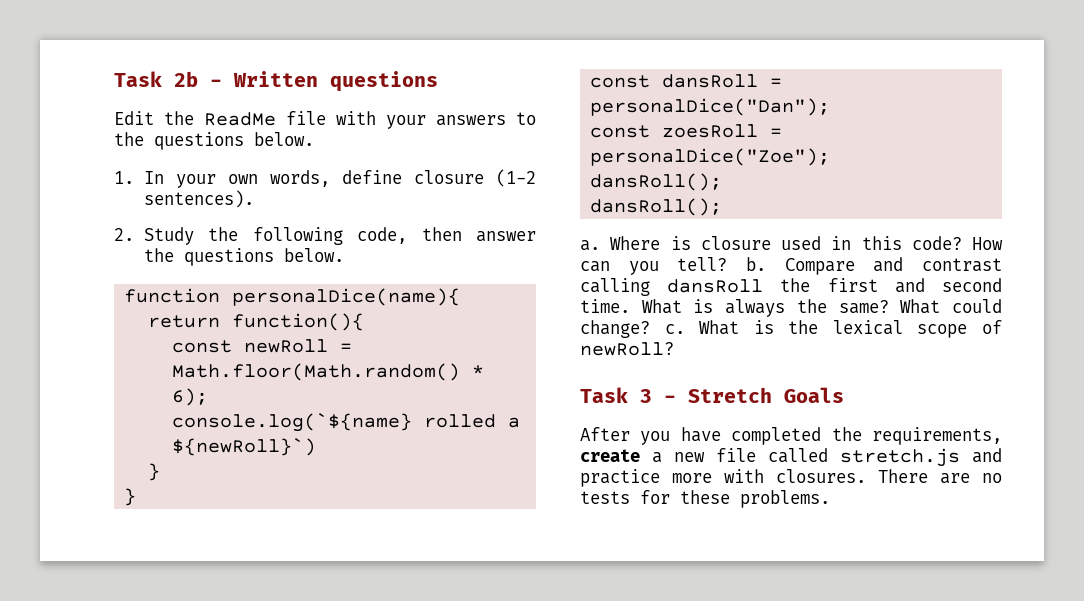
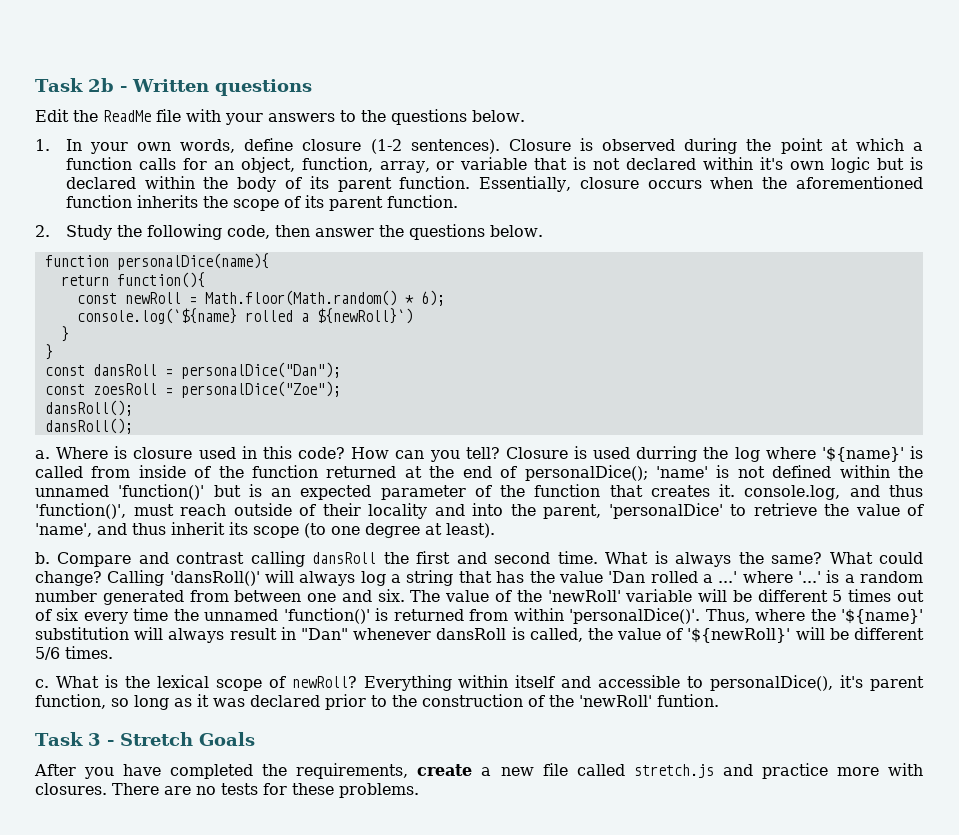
+ Closure is observed during the point at which a function calls for an object, function, array, or variable that is not declared within it's own logic but is declared within the body of its parent function. Essentially, closure occurs when the aforementioned function inherits the scope of its parent function.
- How can you tell? b.
+ How can you tell? Closure is used durring the log where '${name}' is called from inside of the function returned at the end of personalDice(); 'name' is not defined within the unnamed 'function()' but is an expected parameter of the function that creates it. console.log, and thus 'function()', must reach outside of their locality and into the parent, 'personalDice' to retrieve the value of 'name', and thus inherit its scope (to one degree at least).
+ b.
- What could change? c.
+ What could change? Calling 'dansRoll()' will always log a string that has the value 'Dan rolled a ...' where '...' is a random number generated from between one and six. The value of the 'newRoll' variable will be different 5 times out of six every time the unnamed 'function()' is returned from within 'personalDice()'. Thus, where the '${name}' substitution will always result in "Dan" whenever dansRoll is called, the value of '${newRoll}' will be different 5/6 times.
+ c.
+ Everything within itself and accessible to personalDice(), it's parent function, so long as it was declared prior to the construction of the 'newRoll' funtion.

